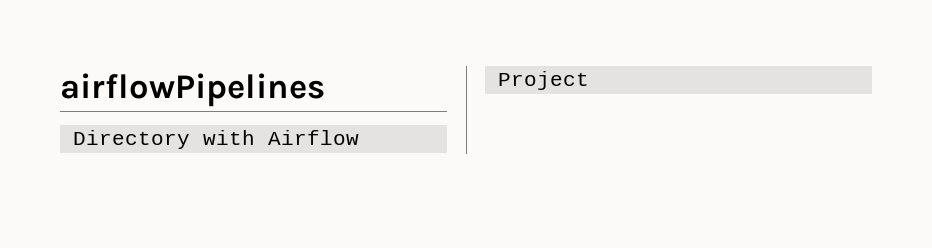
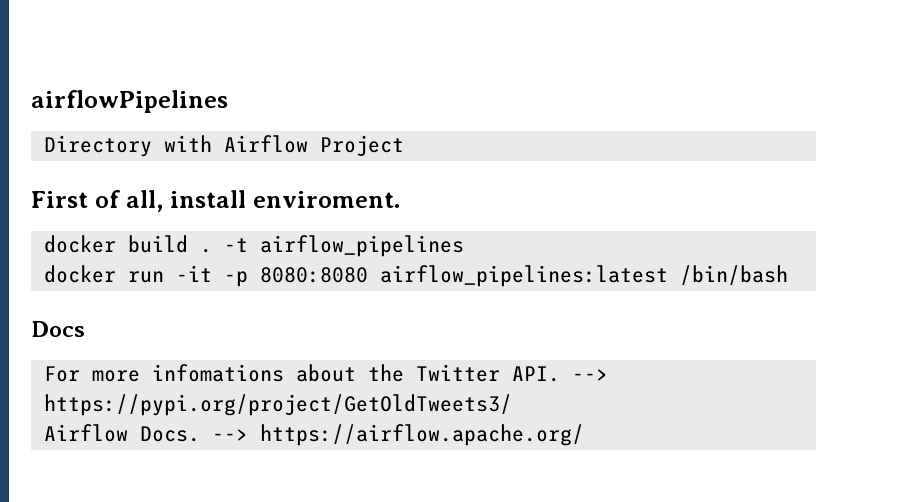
+ First of all, install enviroment.
+ docker build . -t airflow_pipelines
+ docker run -it -p 8080:8080 airflow_pipelines:latest /bin/bash
+ Docs
+ For more infomations about the Twitter API. --> https://pypi.org/project/GetOldTweets3/
+ Airflow Docs. --> https://airflow.apache.org/

